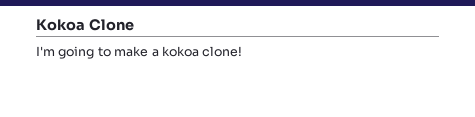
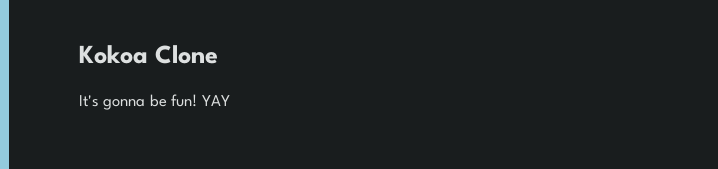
- I'm going to make a kokoa clone!
+ It's gonna be fun! YAY

